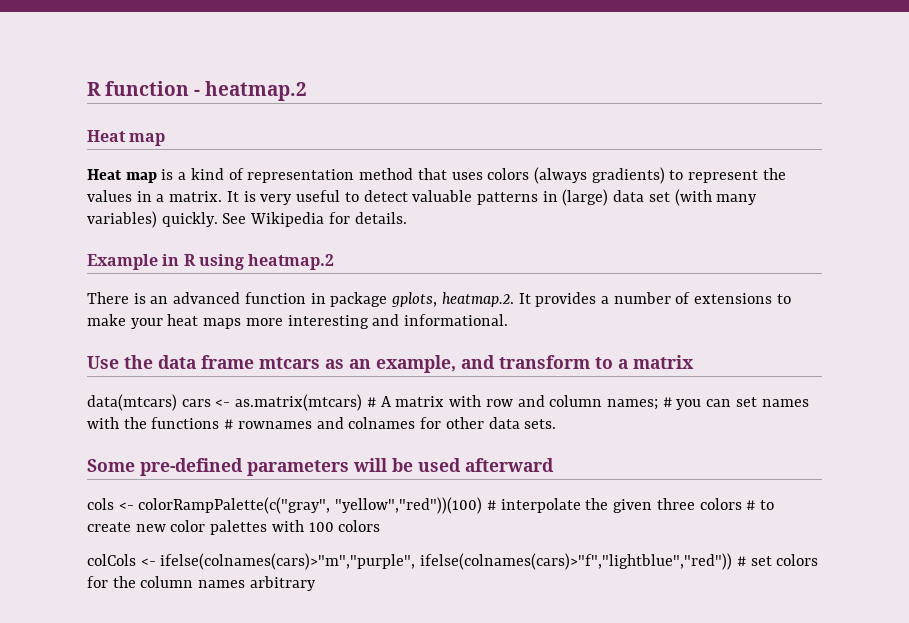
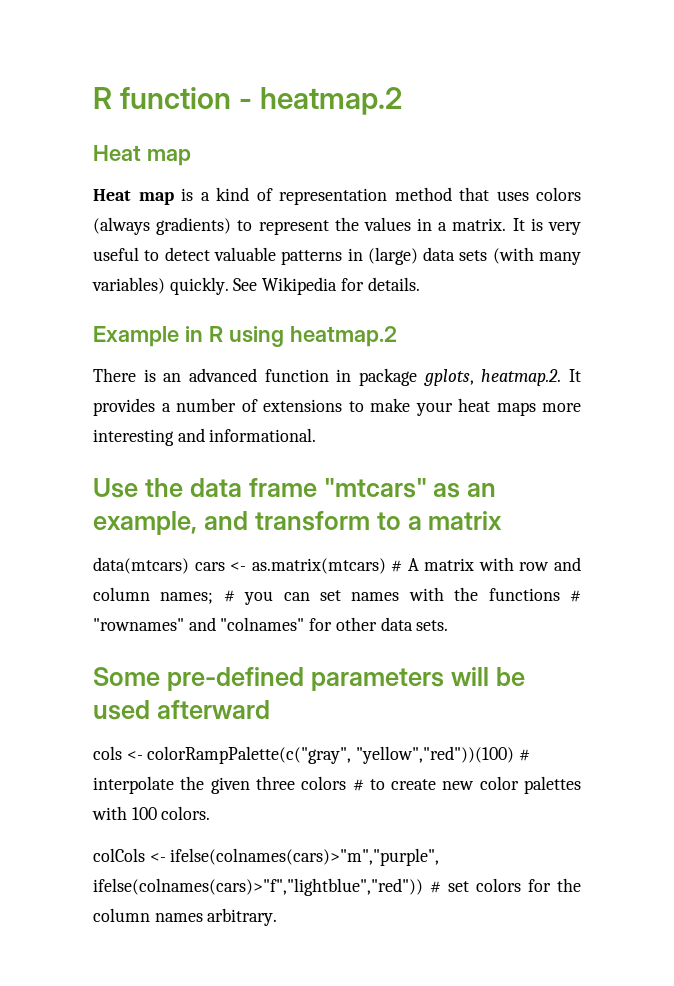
- It is very useful to detect valuable patterns in (large) data set (with many variables) quickly.
+ It is very useful to detect valuable patterns in (large) data sets (with many variables) quickly.
- Use the data frame mtcars as an example, and transform to a matrix
+ Use the data frame "mtcars" as an example, and transform to a matrix
- data(mtcars) cars <- as.matrix(mtcars) # A matrix with row and column names; # you can set names with the functions # rownames and colnames for other data sets.
+ data(mtcars) cars <- as.matrix(mtcars) # A matrix with row and column names; # you can set names with the functions # "rownames" and "colnames" for other data sets.
- cols <- colorRampPalette(c("gray", "yellow","red"))(100) # interpolate the given three colors # to create new color palettes with 100 colors
+ cols <- colorRampPalette(c("gray", "yellow","red"))(100) # interpolate the given three colors # to create new color palettes with 100 colors.
- colCols <- ifelse(colnames(cars)>"m","purple", ifelse(colnames(cars)>"f","lightblue","red")) # set colors for the column names arbitrary
+ colCols <- ifelse(colnames(cars)>"m","purple", ifelse(colnames(cars)>"f","lightblue","red")) # set colors for the column names arbitrary.

